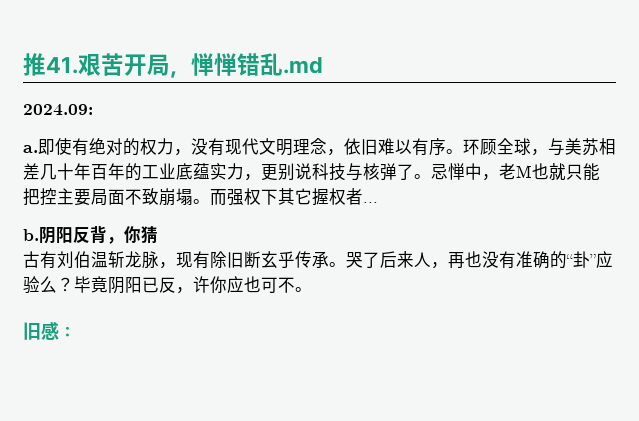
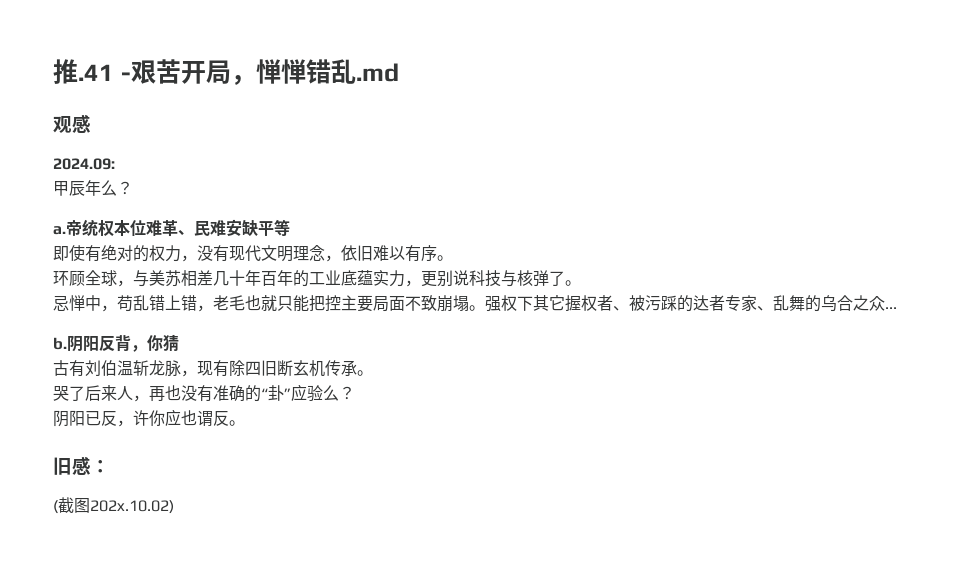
- 推41.艰苦开局，惮惮错乱.md
+ 推.41 -艰苦开局，惮惮错乱.md
+ 观感
+ 甲辰年么？
- a.即使有绝对的权力，没有现代文明理念，依旧难以有序。环顾全球，与美苏相差几十年百年的工业底蕴实力，更别说科技与核弹了。忌惮中，老M也就只能把控主要局面不致崩塌。
+ a.帝统权本位难革、民难安缺平等
+ 即使有绝对的权力，没有现代文明理念，依旧难以有序。
+ 环顾全球，与美苏相差几十年百年的工业底蕴实力，更别说科技与核弹了。
+ 忌惮中，苟乱错上错，老毛也就只能把控主要局面不致崩塌。
- 而强权下其它握权者...
+ 强权下其它握权者、被污踩的达者专家、乱舞的乌合之众...
- 古有刘伯温斩龙脉，现有除旧断玄乎传承。哭了后来人，再也没有准确的“卦”应验么？毕竟阴阳已反，许你应也可不。
+ 古有刘伯温斩龙脉，现有除四旧断玄机传承。
+ 哭了后来人，再也没有准确的“卦”应验么？
+ 阴阳已反，许你应也谓反。
+ (截图202x.10.02)

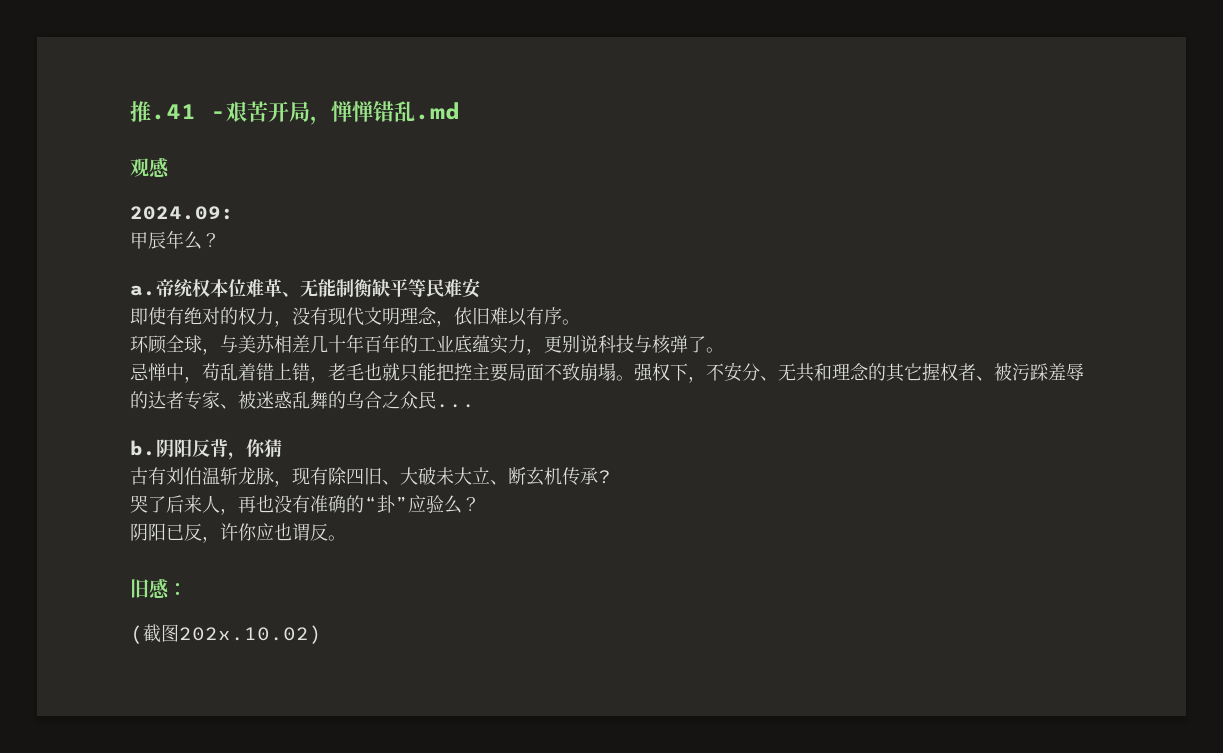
- 帝统权本位难革、民难安缺平等
+ 帝统权本位难革、无能制衡缺平等民难安
- 忌惮中，苟乱错上错，老毛也就只能把控主要局面不致崩塌。
+ 忌惮中，苟乱着错上错，老毛也就只能把控主要局面不致崩塌。
- 强权下其它握权者、被污踩的达者专家、乱舞的乌合之众...
+ 强权下，不安分、无共和理念的其它握权者、被污踩羞辱的达者专家、被迷惑乱舞的乌合之众民...
- 古有刘伯温斩龙脉，现有除四旧断玄机传承。
+ 古有刘伯温斩龙脉，现有除四旧、大破未大立、断玄机传承?

